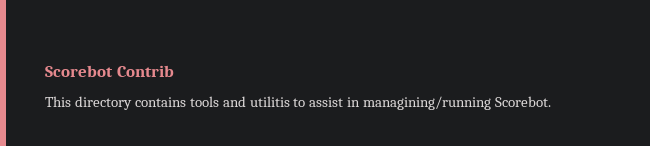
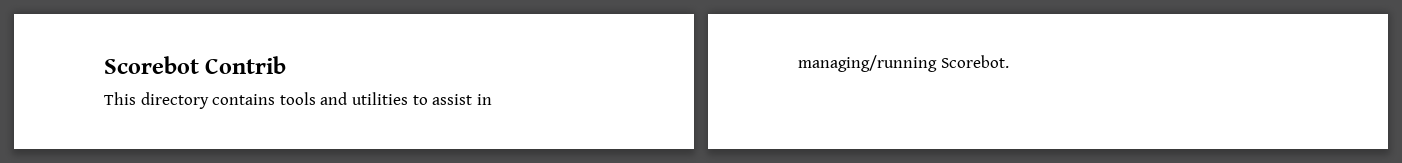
- This directory contains tools and utilitis to assist in managining/running Scorebot.
+ This directory contains tools and utilities to assist in managing/running Scorebot.

